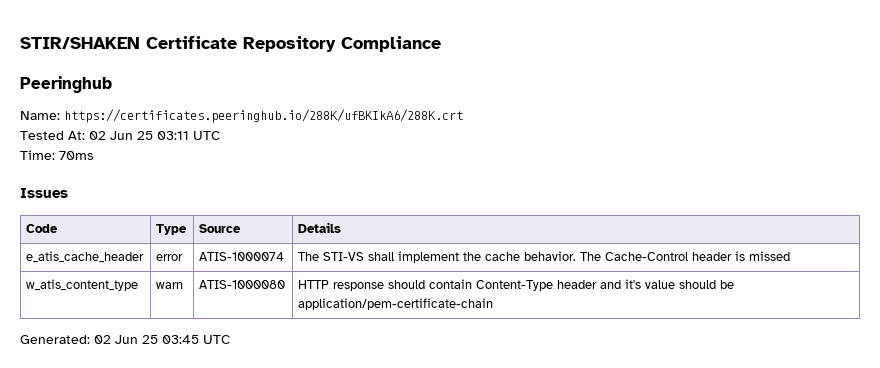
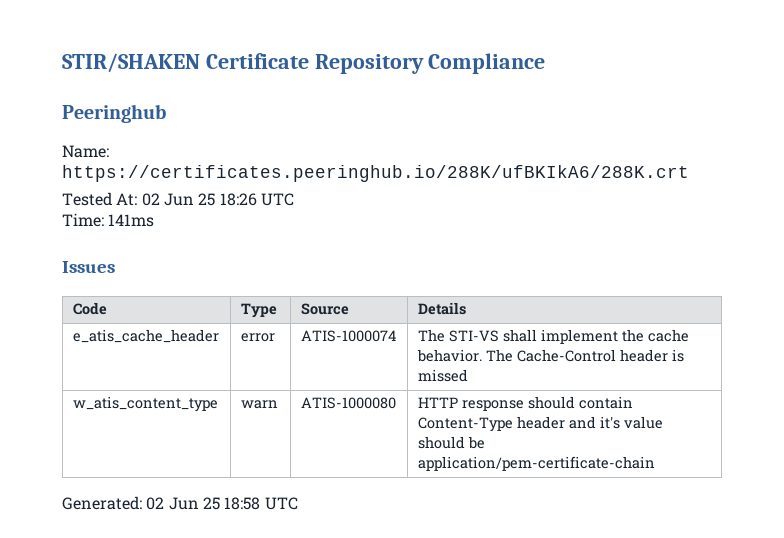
- Tested At: 02 Jun 25 03:11 UTC
+ Tested At: 02 Jun 25 18:26 UTC
- Time: 70ms
+ Time: 141ms
- Generated: 02 Jun 25 03:45 UTC
+ Generated: 02 Jun 25 18:58 UTC

